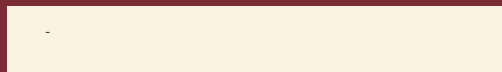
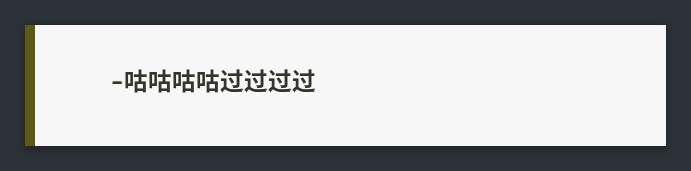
- -
+ -咕咕咕咕过过过过

